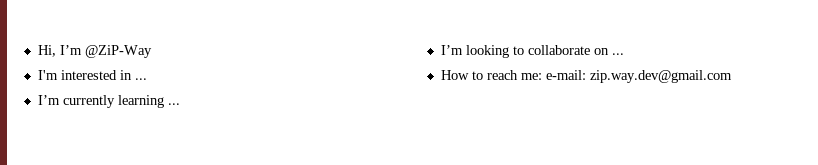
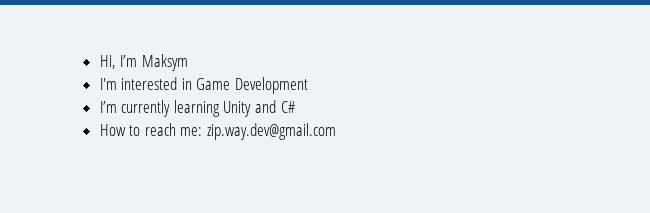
- Hi, I’m @ZiP-Way
+ Hi, I’m Maksym
- I'm interested in ...
+ I'm interested in Game Development
- I’m currently learning ...
- I’m looking to collaborate on ...
+ I’m currently learning Unity and C#
- How to reach me: e-mail: zip.way.dev@gmail.com
+ How to reach me: zip.way.dev@gmail.com

